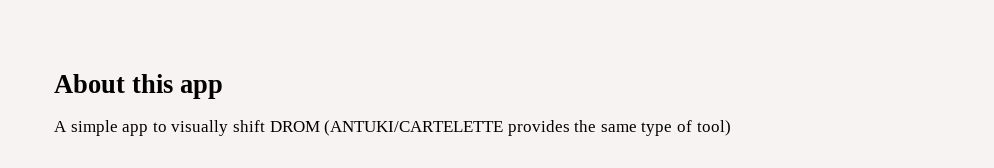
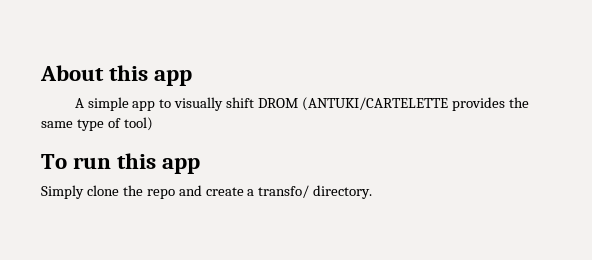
+ To run this app
+ Simply clone the repo and create a transfo/ directory.

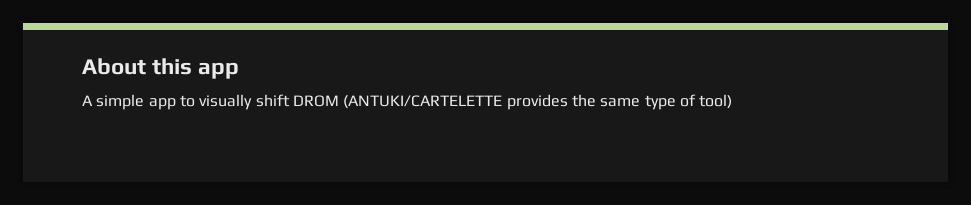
- To run this app
- Simply clone the repo and create a transfo/ directory.

